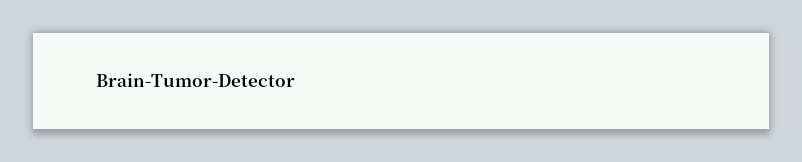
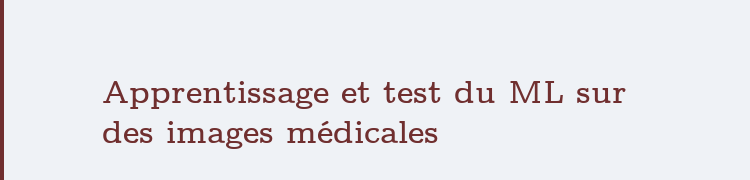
- Brain-Tumor-Detector
+ Apprentissage et test du ML sur des images médicales

